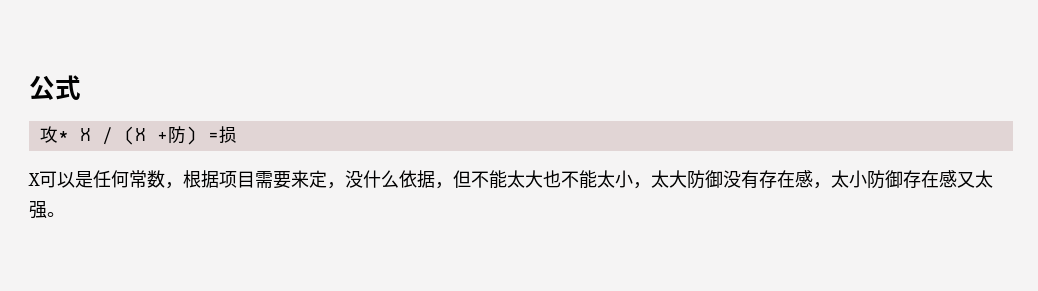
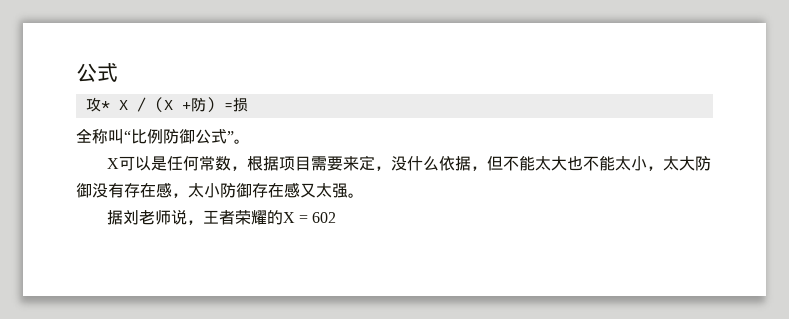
+ 全称叫“比例防御公式”。
+ 据刘老师说，王者荣耀的X = 602

